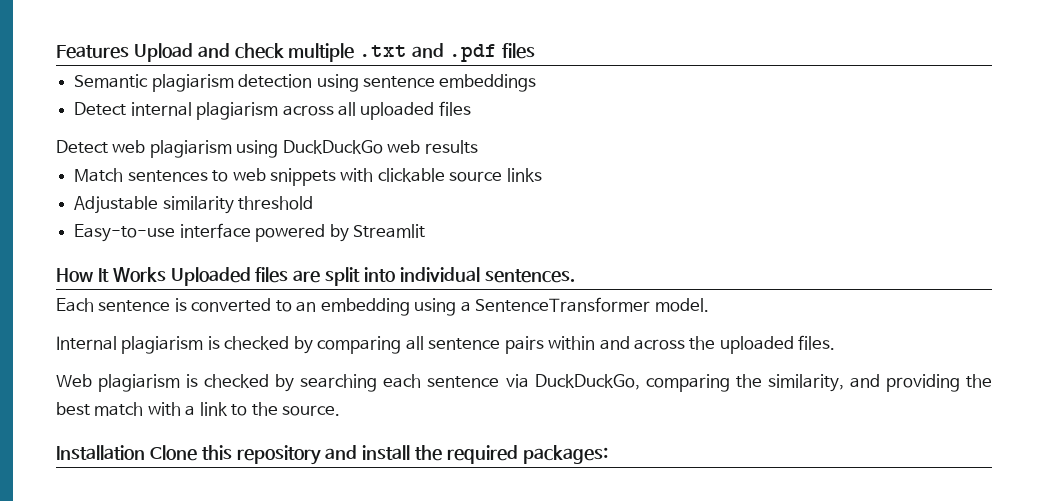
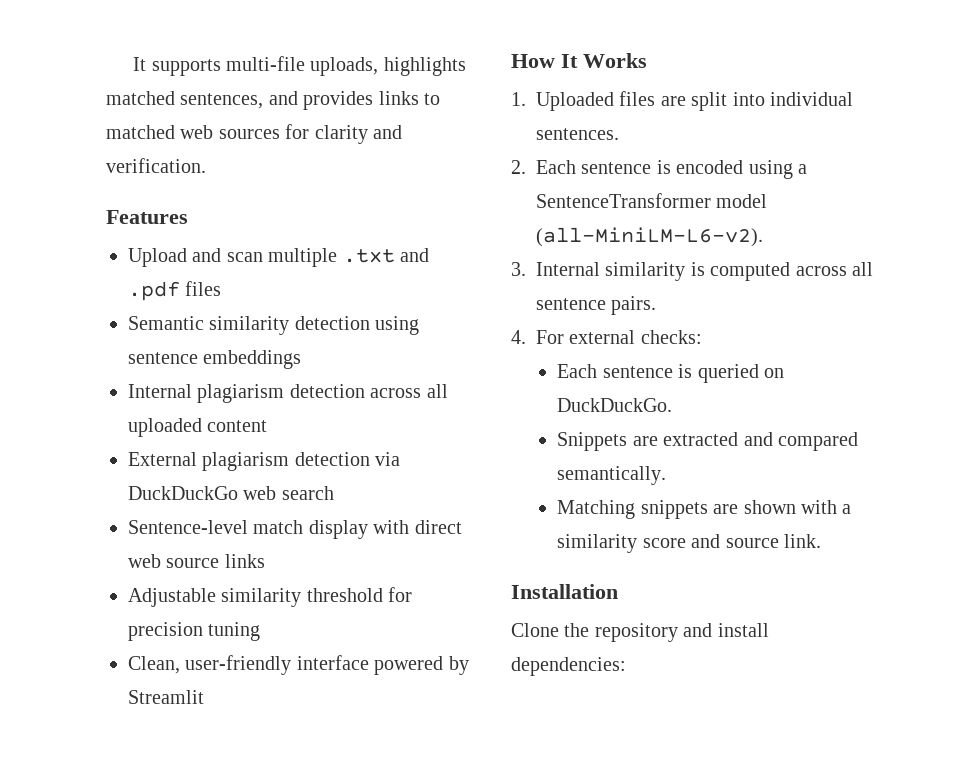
+ It supports multi-file uploads, highlights matched sentences, and provides links to matched web sources for clarity and verification.
- Features Upload and check multiple .txt and .pdf files
+ Features
+ Upload and scan multiple .txt and .pdf files
- Semantic plagiarism detection using sentence embeddings
+ Semantic similarity detection using sentence embeddings
- Detect internal plagiarism across all uploaded files
- Detect web plagiarism using DuckDuckGo web results
- Match sentences to web snippets with clickable source links
+ Internal plagiarism detection across all uploaded content
+ External plagiarism detection via DuckDuckGo web search
+ Sentence-level match display with direct web source links
- Adjustable similarity threshold
- Easy-to-use interface powered by Streamlit
+ Adjustable similarity threshold for precision tuning
+ Clean, user-friendly interface powered by Streamlit
- How It Works Uploaded files are split into individual sentences.
+ How It Works
+ 1. Uploaded files are split into individual sentences.
- Each sentence is converted to an embedding using a SentenceTransformer model.
- Internal plagiarism is checked by comparing all sentence pairs within and across the uploaded files.
- Web plagiarism is checked by searching each sentence via DuckDuckGo, comparing the similarity, and providing the best match with a link to the source.
+ 2. Each sentence is encoded using a SentenceTransformer model (all-MiniLM-L6-v2).
+ 3. Internal similarity is computed across all sentence pairs.
+ 4. For external checks:
+ Each sentence is queried on DuckDuckGo.
+ Snippets are extracted and compared semantically.
+ Matching snippets are shown with a similarity score and source link.
- Installation Clone this repository and install the required packages:
+ Installation
+ Clone the repository and install dependencies:

